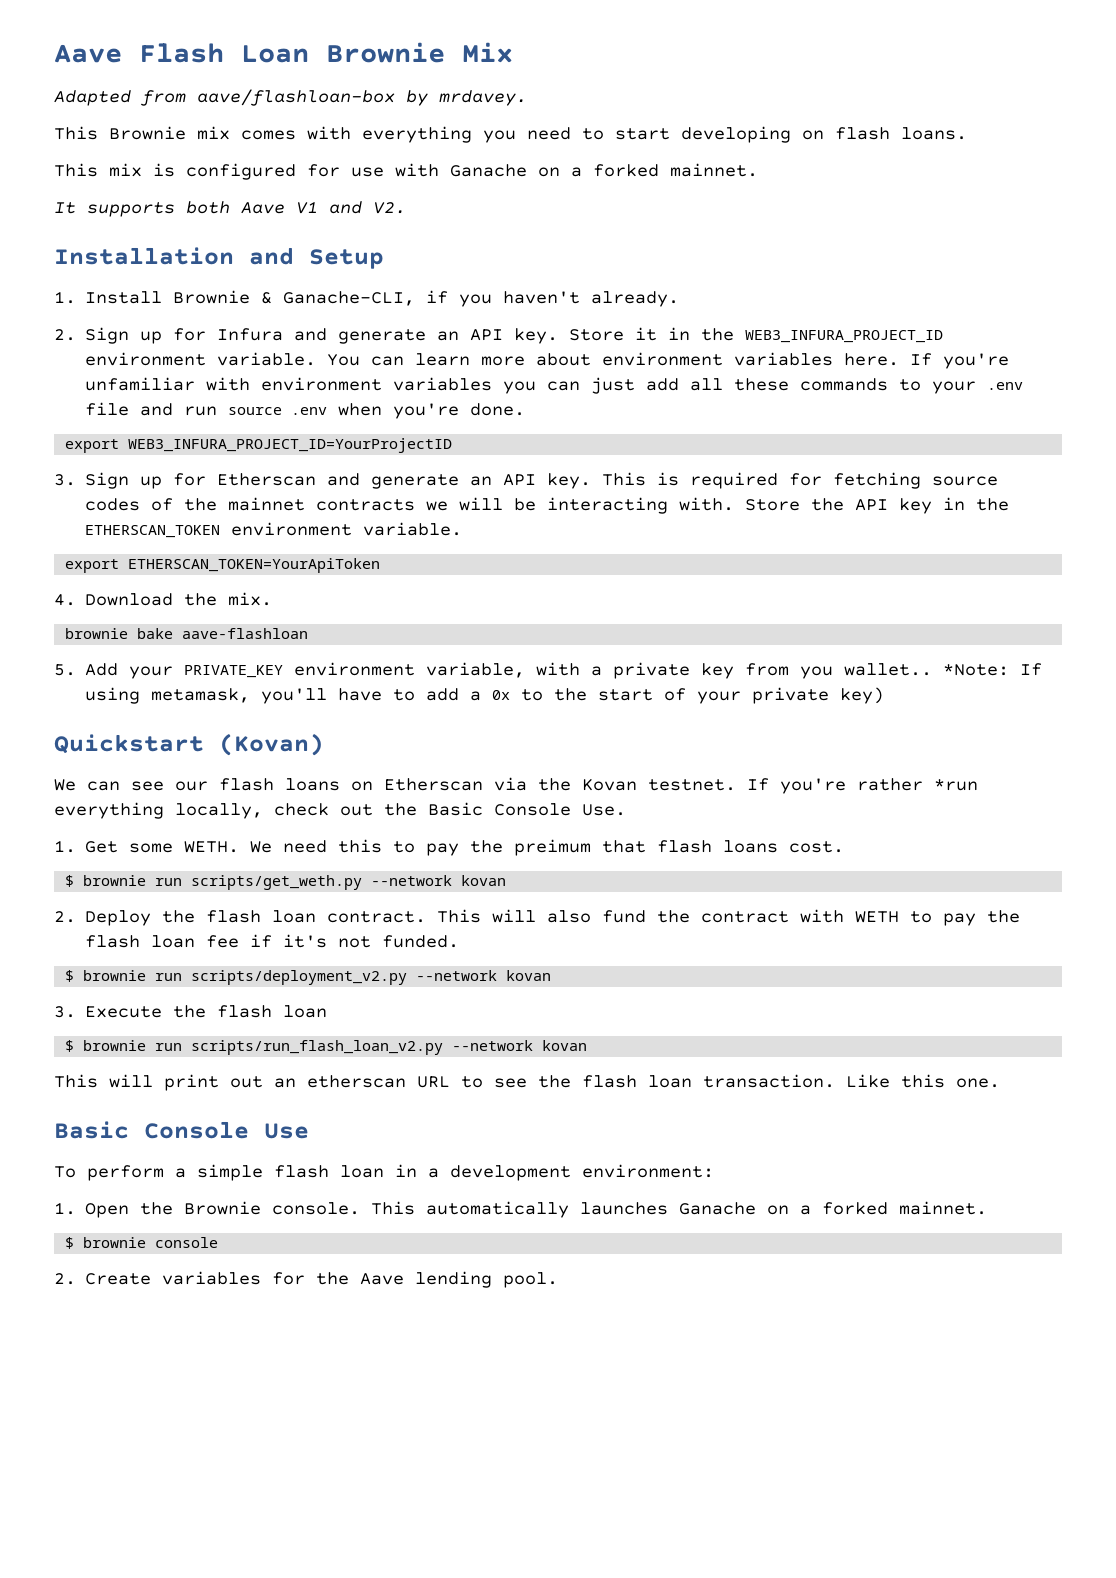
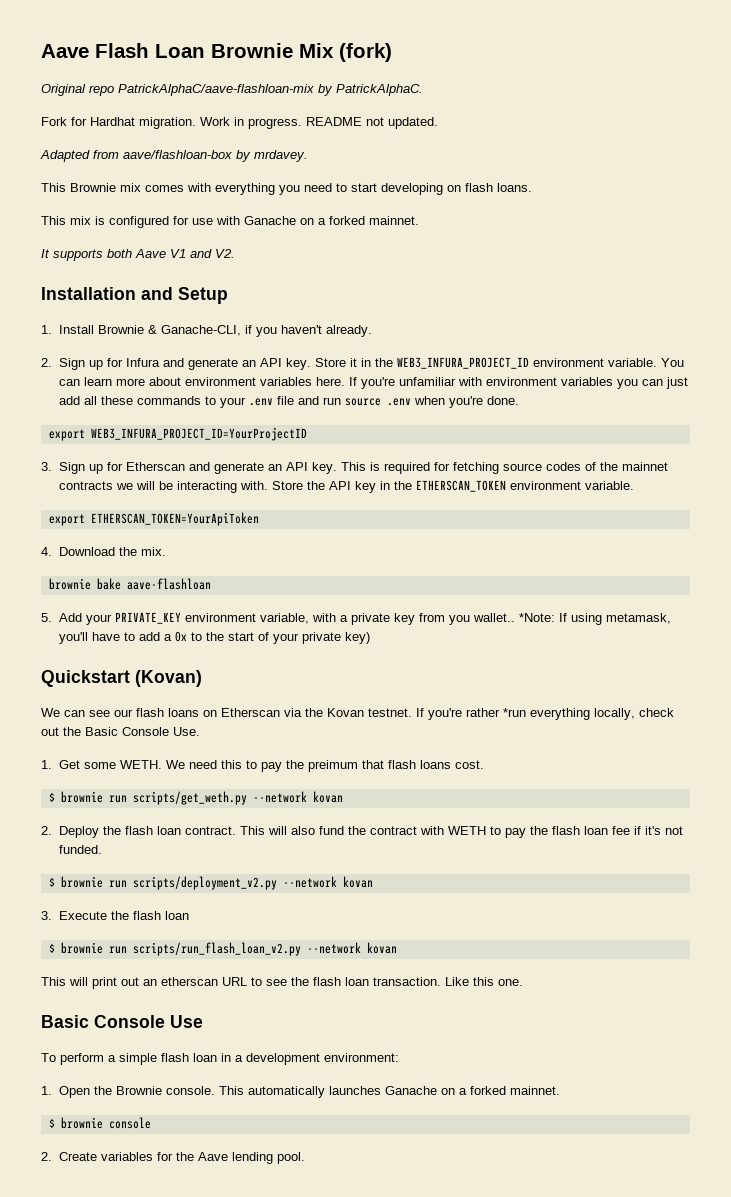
- Aave Flash Loan Brownie Mix
+ Aave Flash Loan Brownie Mix (fork)
+ Original repo PatrickAlphaC/aave-flashloan-mix by PatrickAlphaC.
+ Fork for Hardhat migration. Work in progress. README not updated.

